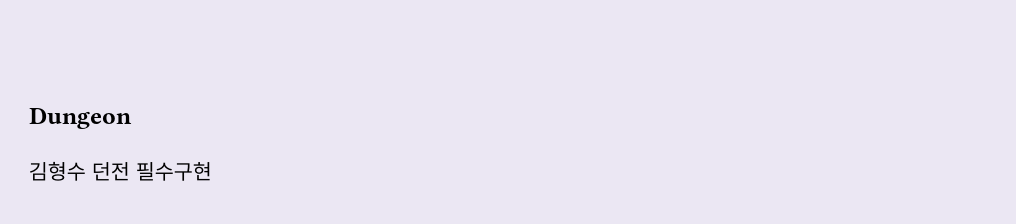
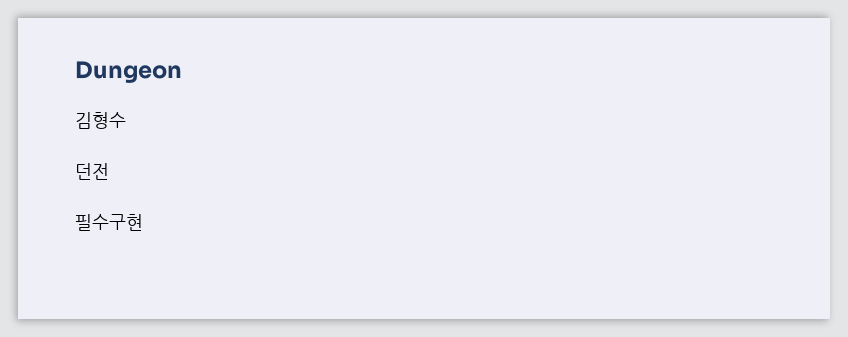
- 김형수 던전 필수구현
+ 김형수
+ 던전
+ 필수구현

